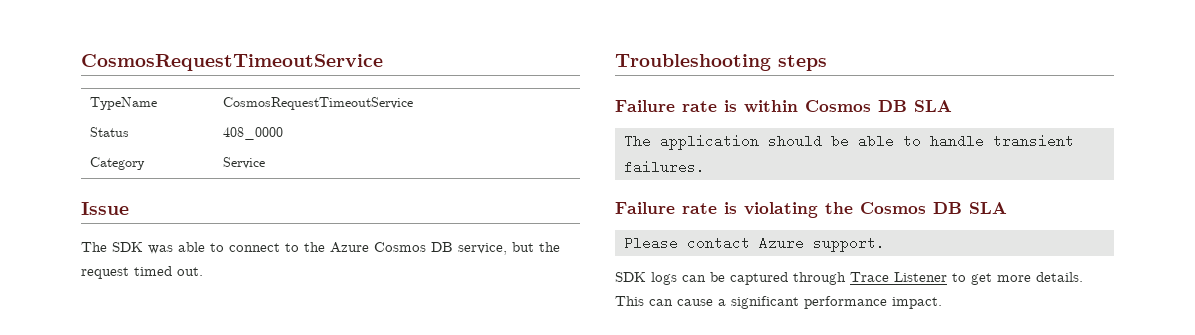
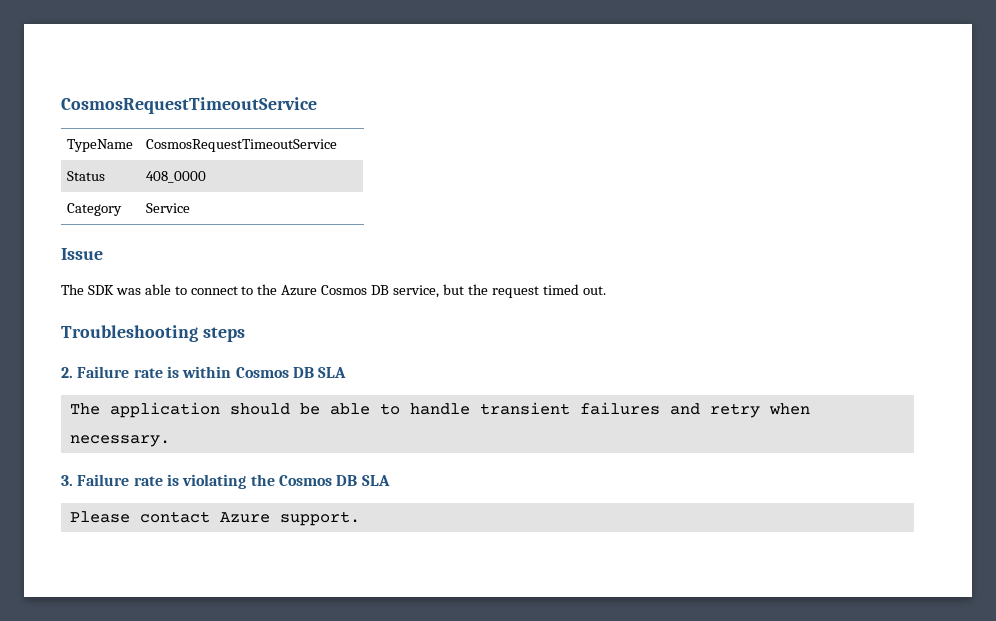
- Failure rate is within Cosmos DB SLA
+ 2. Failure rate is within Cosmos DB SLA
- The application should be able to handle transient failures.
- Failure rate is violating the Cosmos DB SLA
+ The application should be able to handle transient failures and retry when necessary.
+ 3. Failure rate is violating the Cosmos DB SLA
- SDK logs can be captured through Trace Listener to get more details. This can cause a significant performance impact.

